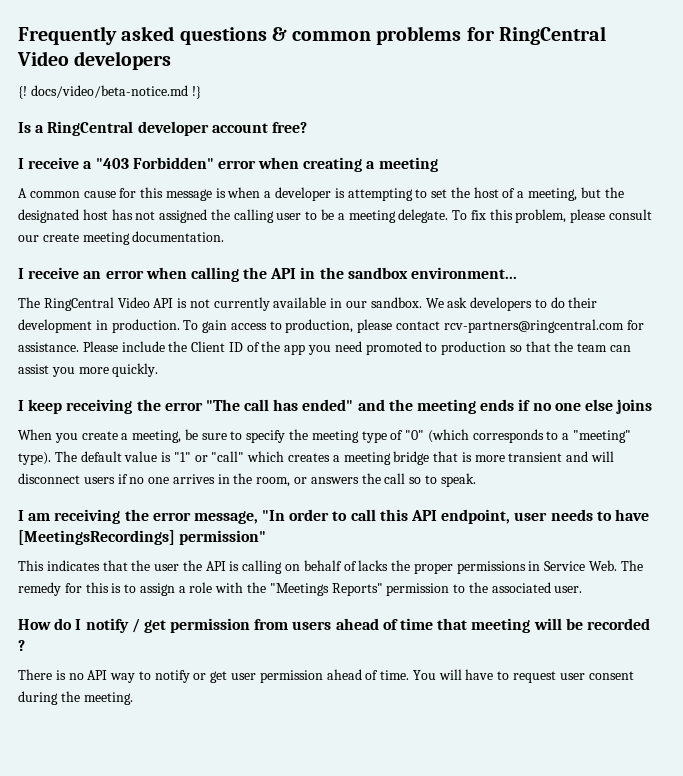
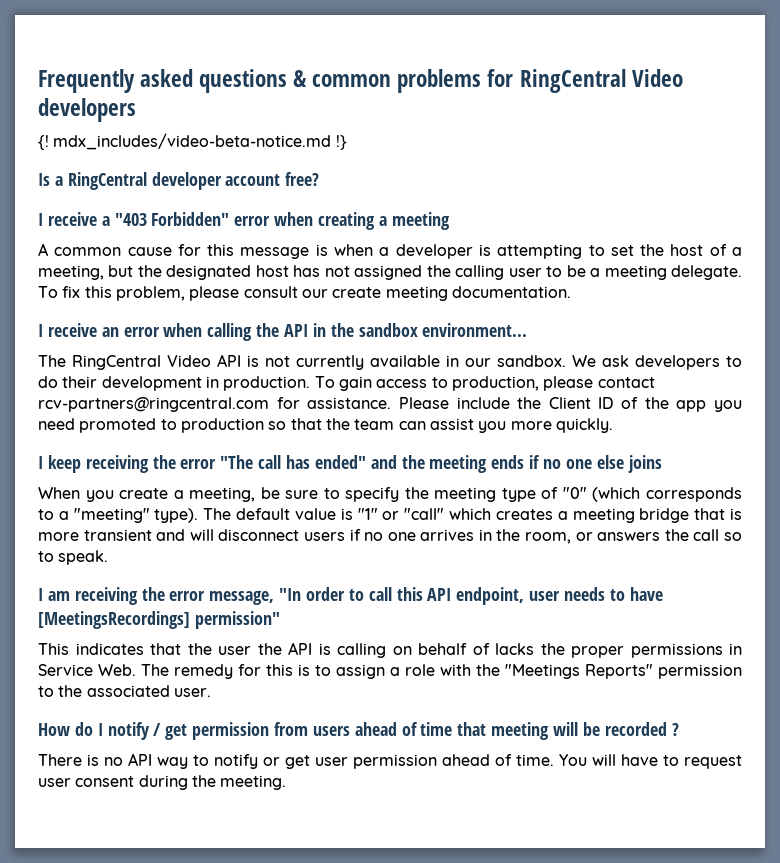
- {! docs/video/beta-notice.md !}
+ {! mdx_includes/video-beta-notice.md !}

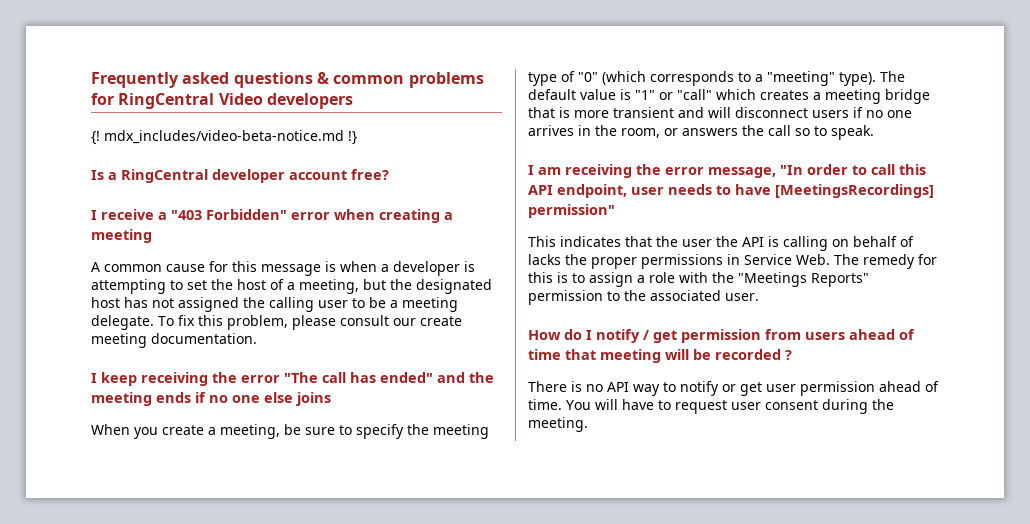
- I receive an error when calling the API in the sandbox environment...
- The RingCentral Video API is not currently available in our sandbox. We ask developers to do their development in production. To gain access to production, please contact rcv-partners@ringcentral.com for assistance. Please include the Client ID of the app you need promoted to production so that the team can assist you more quickly.

